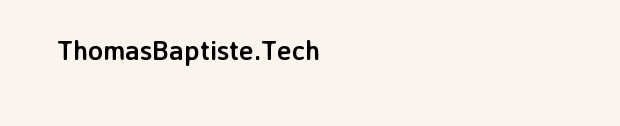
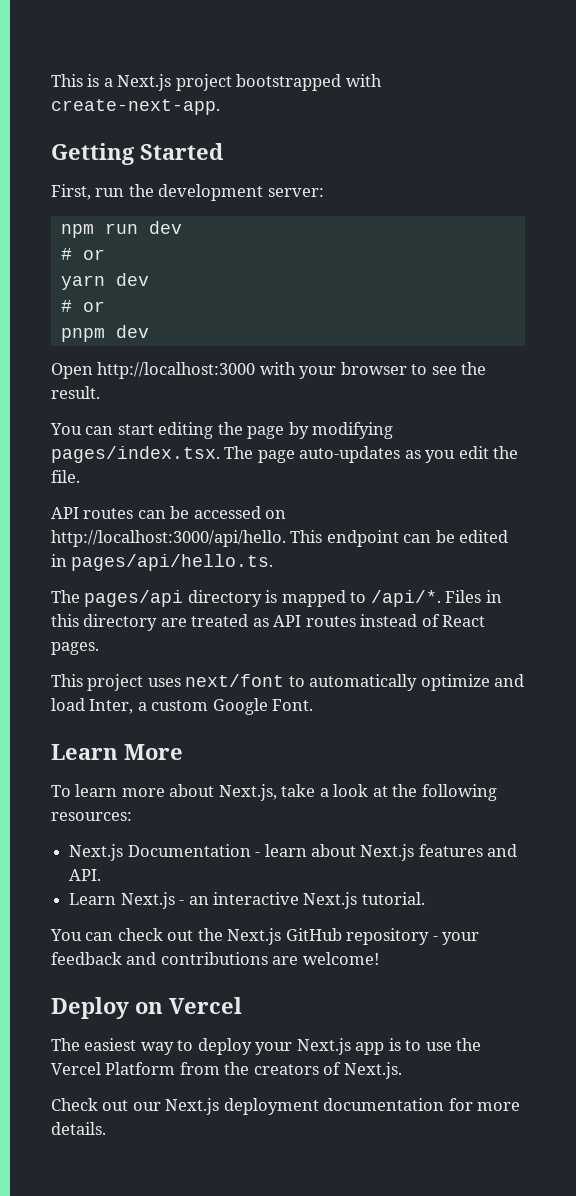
- ThomasBaptiste.Tech
+ This is a Next.js project bootstrapped with create-next-app.
+ Getting Started
+ First, run the development server:
+ npm run dev
+ # or
+ yarn dev
+ # or
+ pnpm dev
+ Open http://localhost:3000 with your browser to see the result.
+ You can start editing the page by modifying pages/index.tsx. The page auto-updates as you edit the file.
+ API routes can be accessed on http://localhost:3000/api/hello. This endpoint can be edited in pages/api/hello.ts.
+ The pages/api directory is mapped to /api/*. Files in this directory are treated as API routes instead of React pages.
+ This project uses next/font to automatically optimize and load Inter, a custom Google Font.
+ Learn More
+ To learn more about Next.js, take a look at the following resources:
+ Next.js Documentation - learn about Next.js features and API.
+ Learn Next.js - an interactive Next.js tutorial.
+ You can check out the Next.js GitHub repository - your feedback and contributions are welcome!
+ Deploy on Vercel
+ The easiest way to deploy your Next.js app is to use the Vercel Platform from the creators of Next.js.
+ Check out our Next.js deployment documentation for more details.

